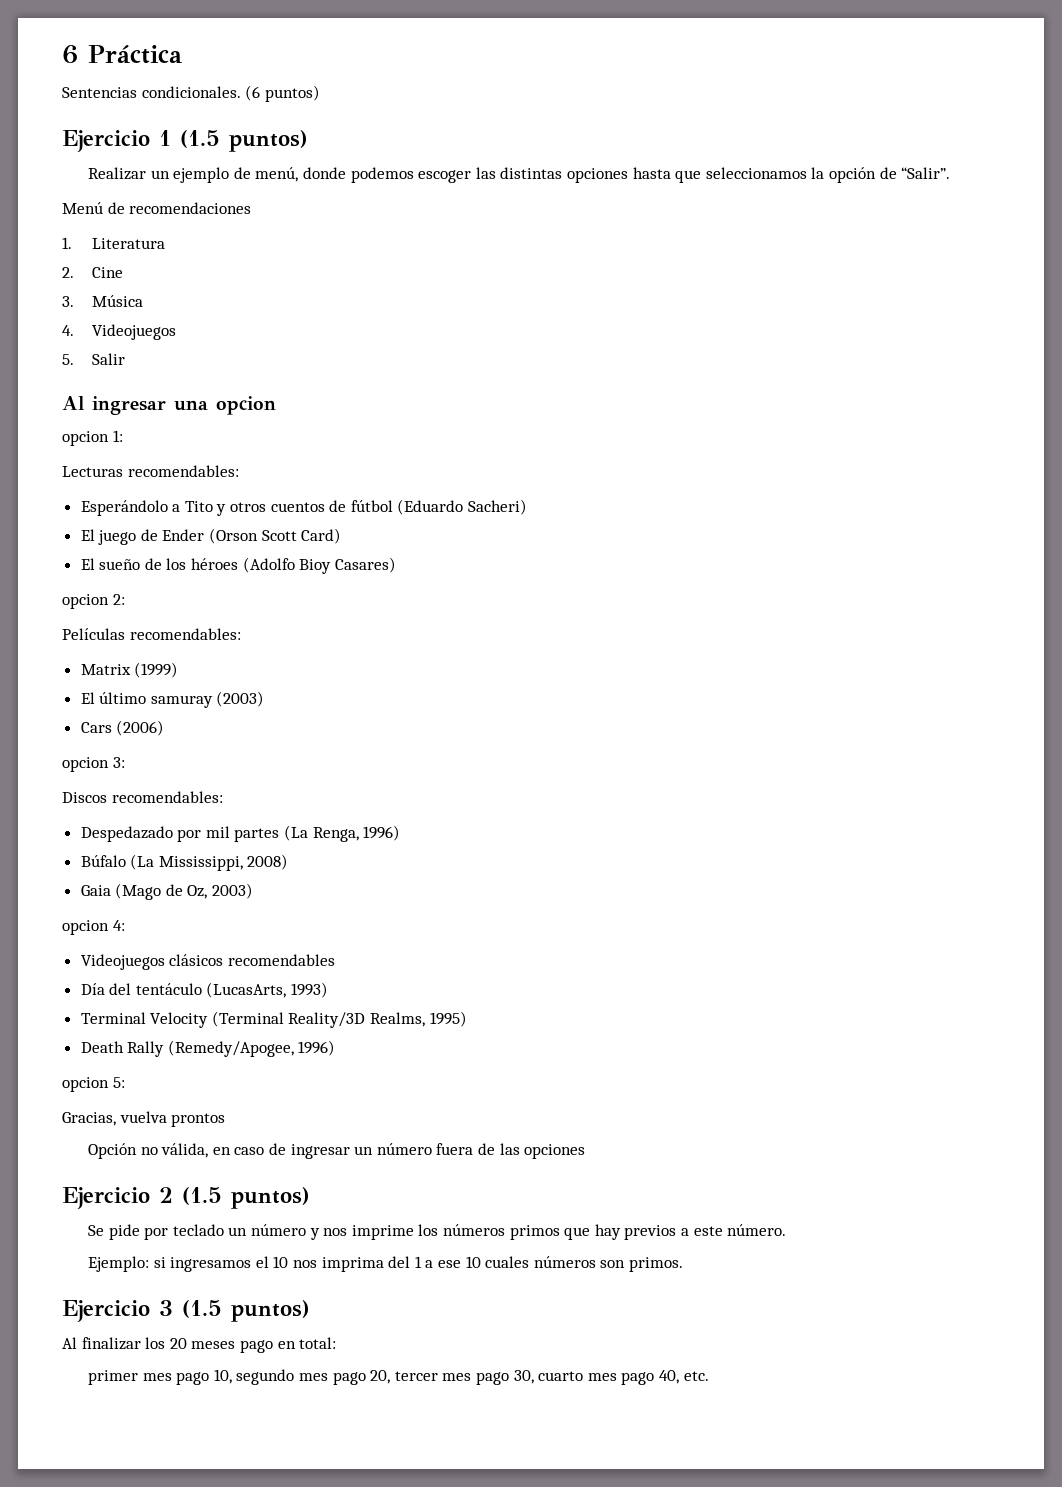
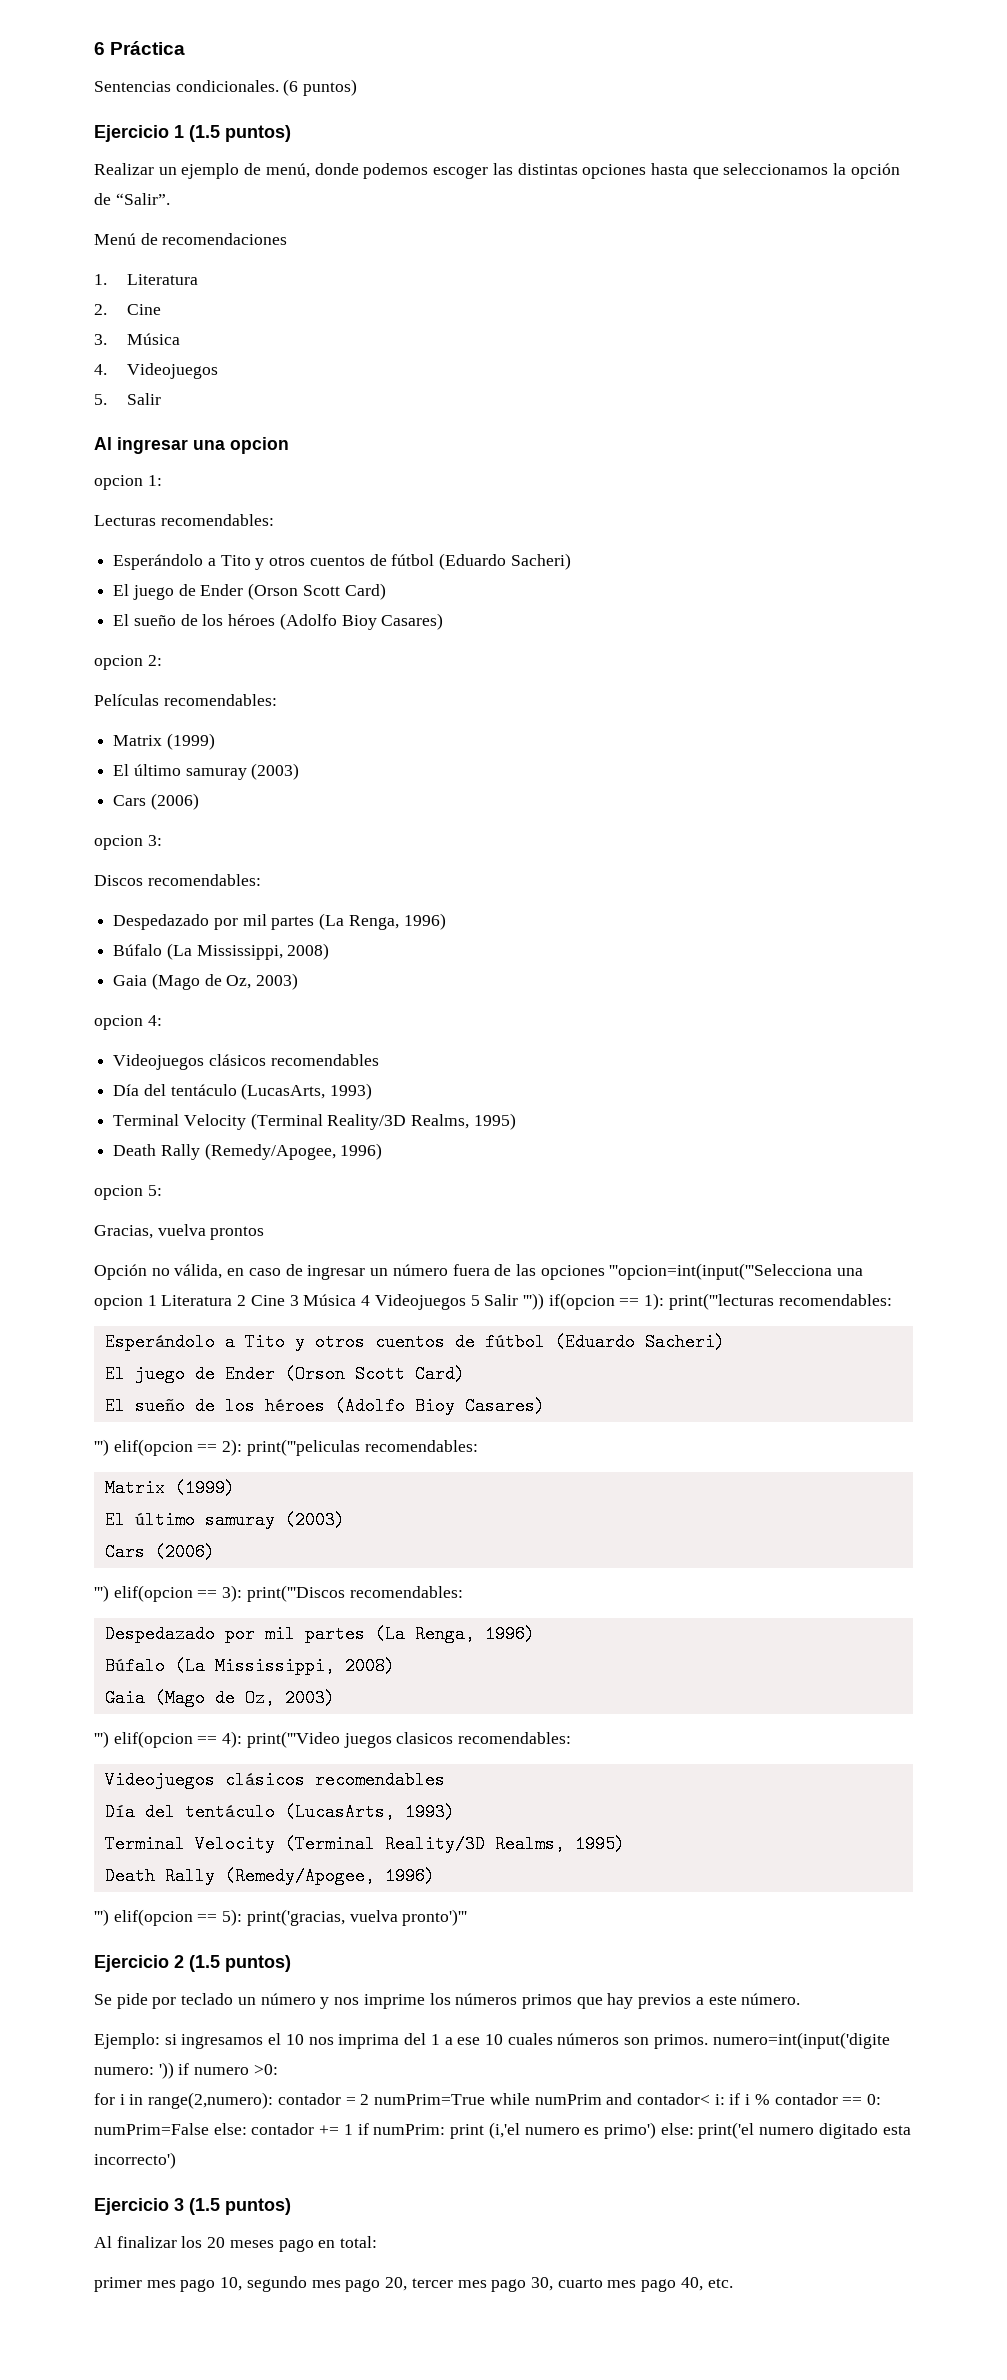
- Opción no válida, en caso de ingresar un número fuera de las opciones
+ Opción no válida, en caso de ingresar un número fuera de las opciones '''opcion=int(input('''Selecciona una opcion 1 Literatura 2 Cine 3 Música 4 Videojuegos 5 Salir ''')) if(opcion == 1): print('''lecturas recomendables:
+ Esperándolo a Tito y otros cuentos de fútbol (Eduardo Sacheri)
+ El juego de Ender (Orson Scott Card)
+ El sueño de los héroes (Adolfo Bioy Casares)
+ ''') elif(opcion == 2): print('''peliculas recomendables:
+ Matrix (1999)
+ El último samuray (2003)
+ Cars (2006)
+ ''') elif(opcion == 3): print('''Discos recomendables:
+ Despedazado por mil partes (La Renga, 1996)
+ Búfalo (La Mississippi, 2008)
+ Gaia (Mago de Oz, 2003)
+ ''') elif(opcion == 4): print('''Video juegos clasicos recomendables:
+ Videojuegos clásicos recomendables
+ Día del tentáculo (LucasArts, 1993)
+ Terminal Velocity (Terminal Reality/3D Realms, 1995)
+ Death Rally (Remedy/Apogee, 1996)
+ ''') elif(opcion == 5): print('gracias, vuelva pronto')'''
- Ejemplo: si ingresamos el 10 nos imprima del 1 a ese 10 cuales números son primos.
+ Ejemplo: si ingresamos el 10 nos imprima del 1 a ese 10 cuales números son primos. numero=int(input('digite numero: ')) if numero >0:
+ for i in range(2,numero): contador = 2 numPrim=True while numPrim and contador< i: if i % contador == 0: numPrim=False else: contador += 1 if numPrim: print (i,'el numero es primo') else: print('el numero digitado esta incorrecto')

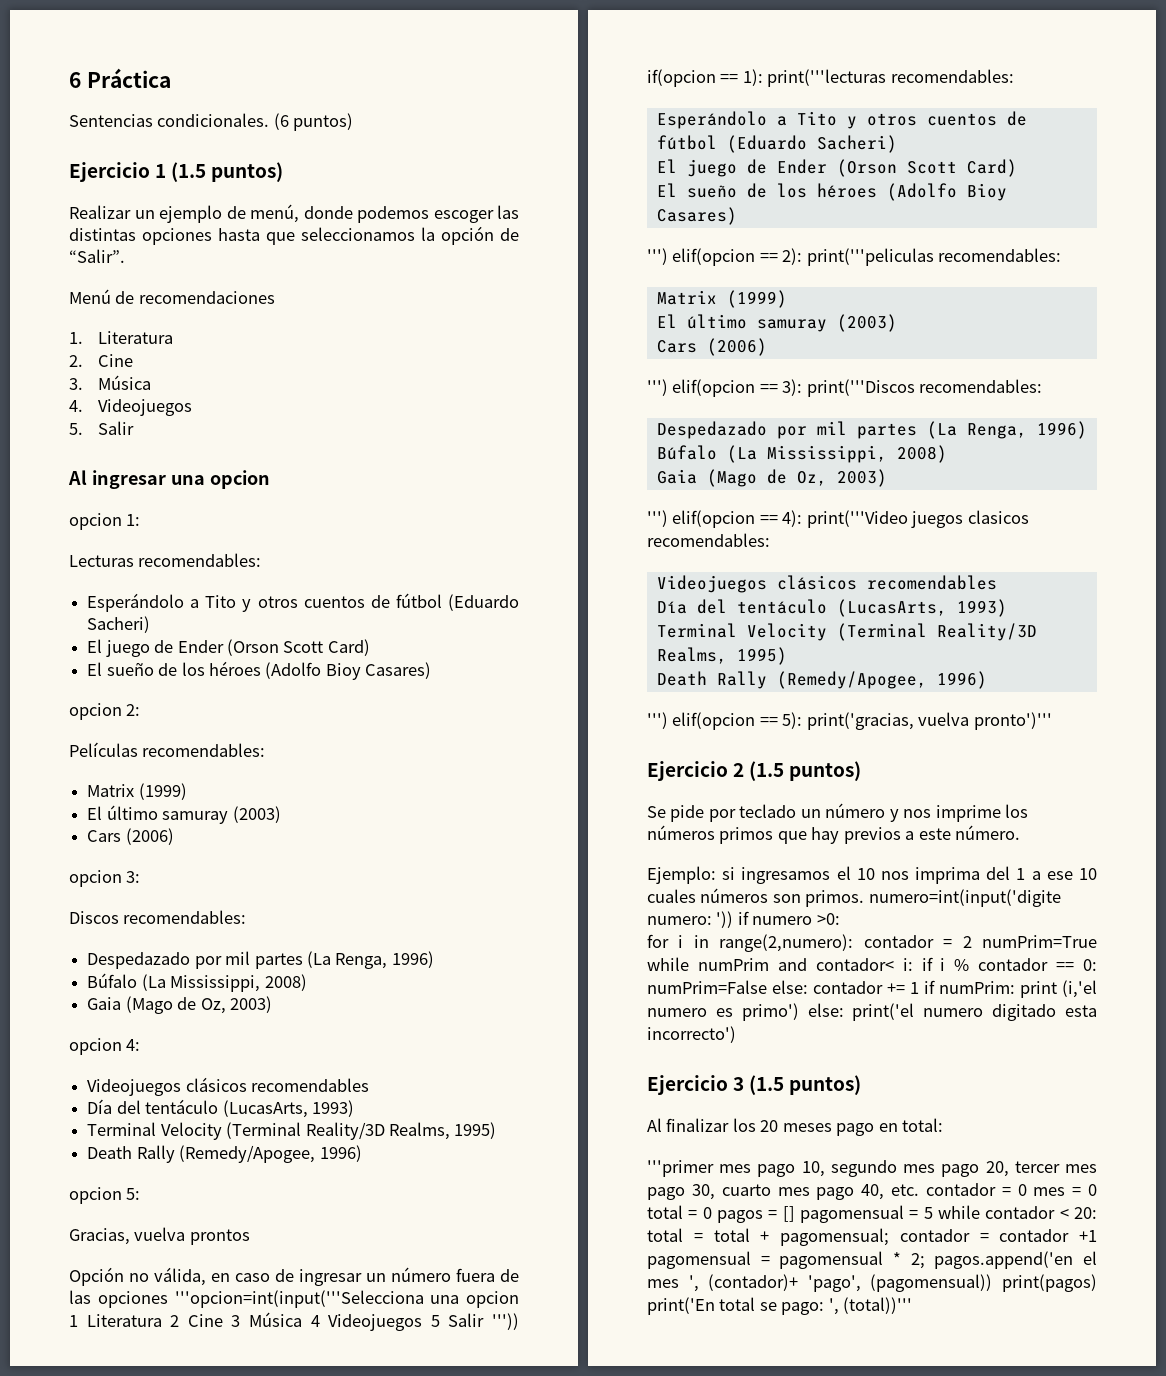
- primer mes pago 10, segundo mes pago 20, tercer mes pago 30, cuarto mes pago 40, etc.
+ '''primer mes pago 10, segundo mes pago 20, tercer mes pago 30, cuarto mes pago 40, etc. contador = 0 mes = 0 total = 0 pagos = [] pagomensual = 5 while contador < 20: total = total + pagomensual; contador = contador +1 pagomensual = pagomensual * 2; pagos.append('en el mes ', (contador)+ 'pago', (pagomensual)) print(pagos) print('En total se pago: ', (total))'''

